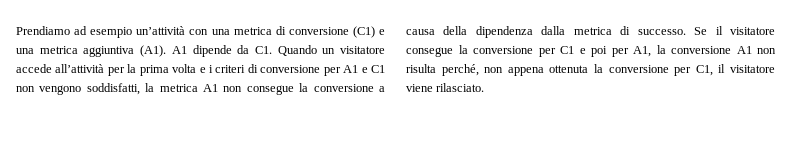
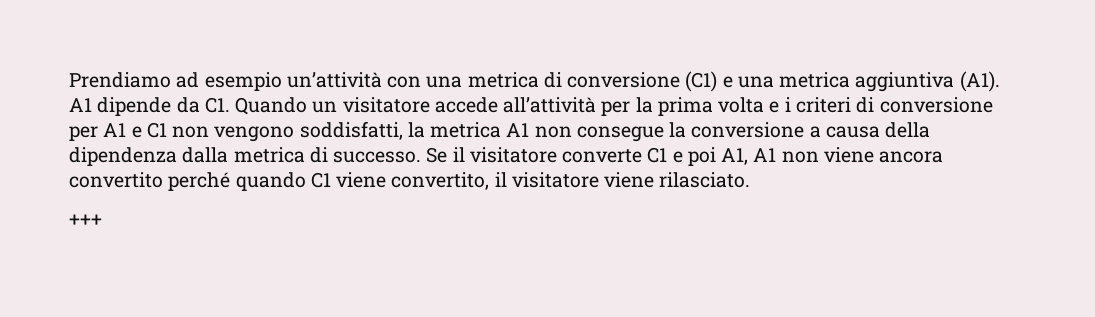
- Se il visitatore consegue la conversione per C1 e poi per A1, la conversione A1 non risulta perché, non appena ottenuta la conversione per C1, il visitatore viene rilasciato.
+ Se il visitatore converte C1 e poi A1, A1 non viene ancora convertito perché quando C1 viene convertito, il visitatore viene rilasciato.
+ +++

